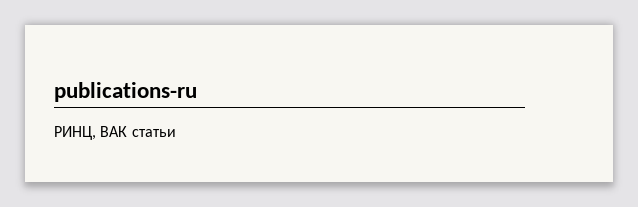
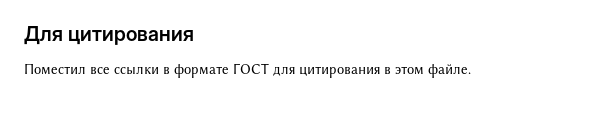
- publications-ru
- РИНЦ, ВАК статьи
+ Для цитирования
+ Поместил все ссылки в формате ГОСТ для цитирования в этом файле.

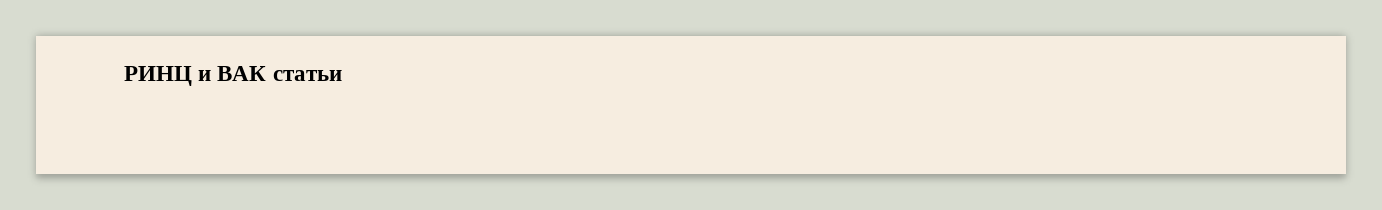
- Для цитирования
- Поместил все ссылки в формате ГОСТ для цитирования в этом файле.
+ РИНЦ и ВАК статьи

